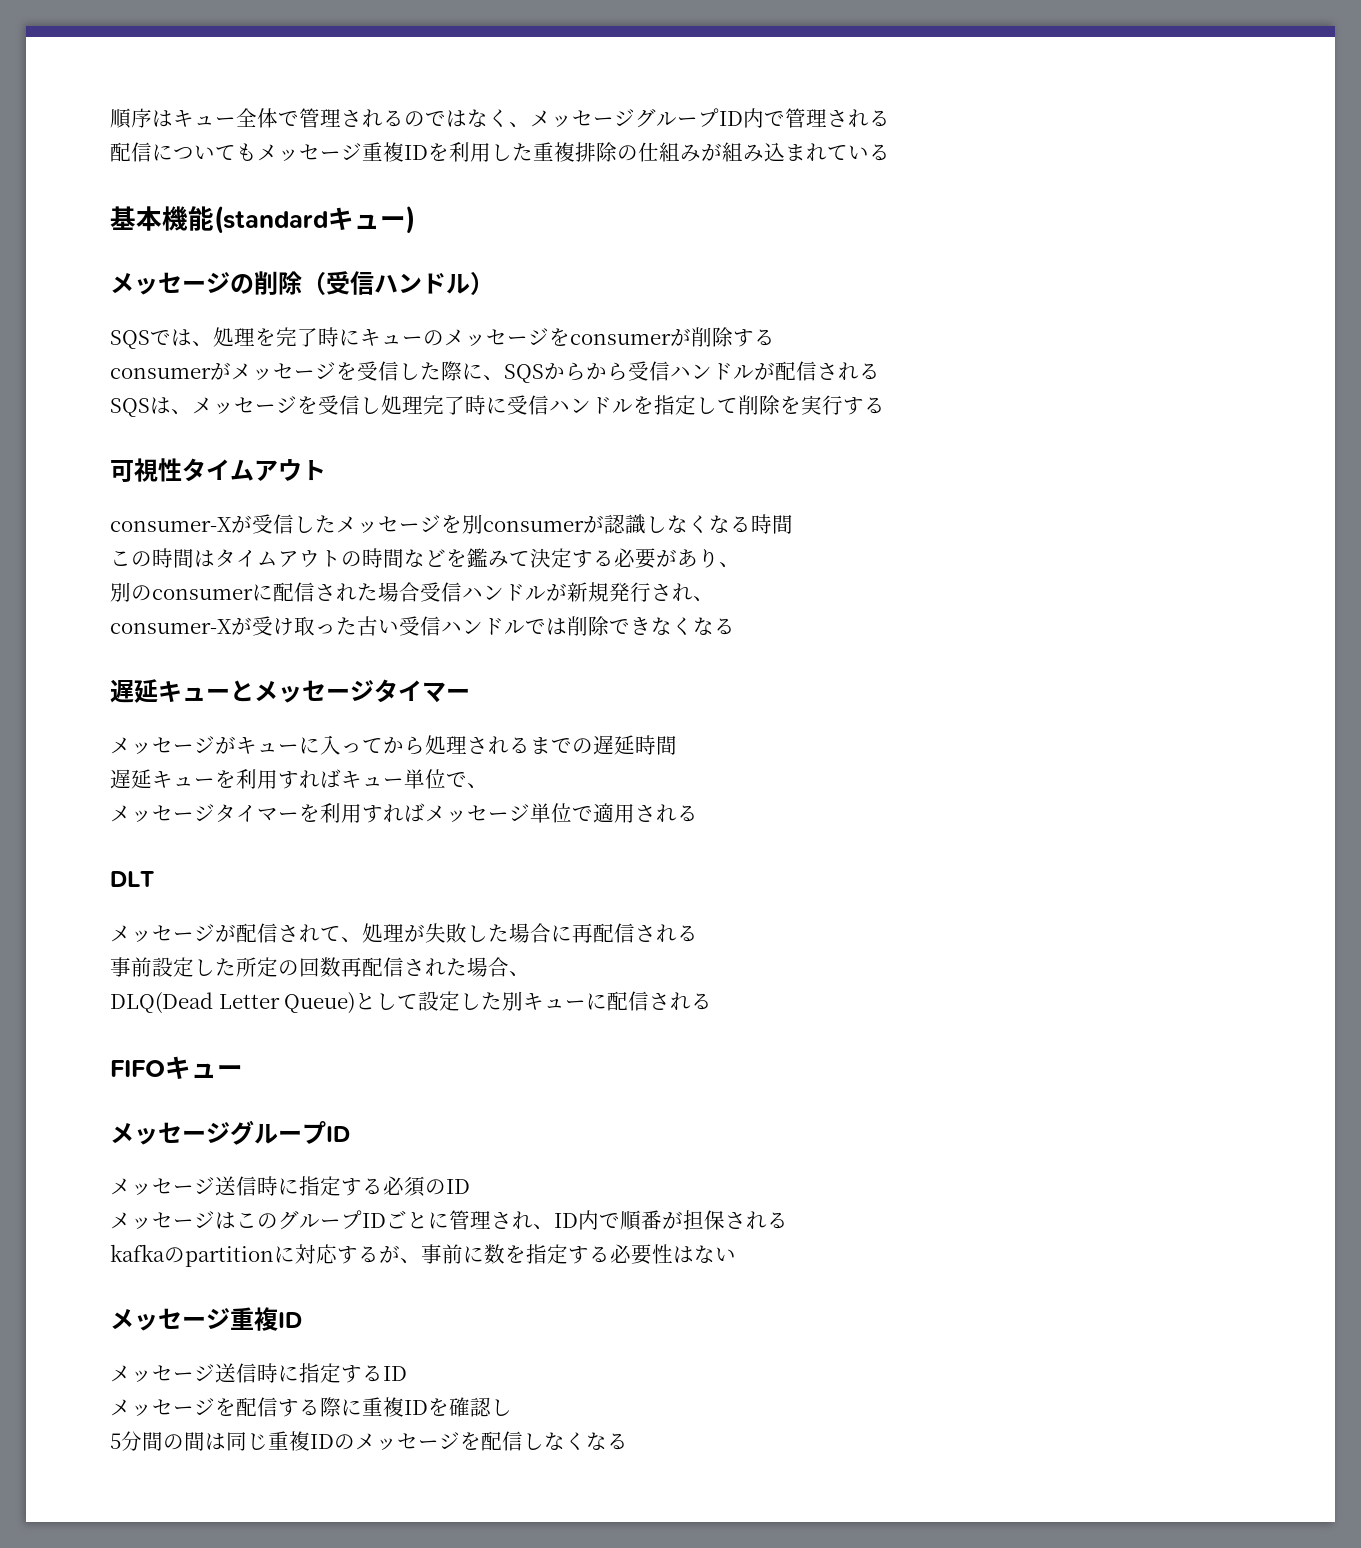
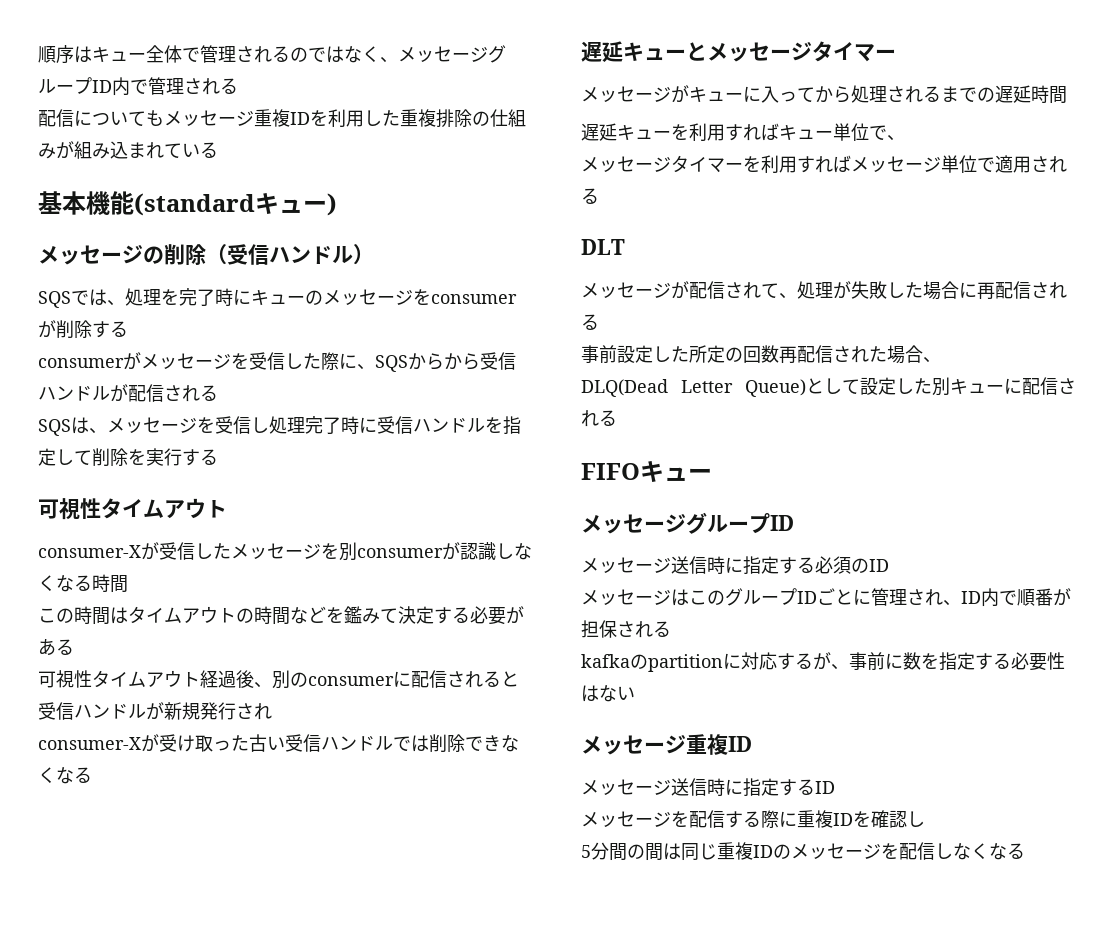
- この時間はタイムアウトの時間などを鑑みて決定する必要があり、
- 別のconsumerに配信された場合受信ハンドルが新規発行され、
+ この時間はタイムアウトの時間などを鑑みて決定する必要がある
+ 可視性タイムアウト経過後、別のconsumerに配信されると受信ハンドルが新規発行され

